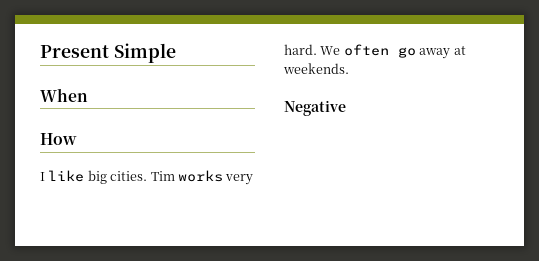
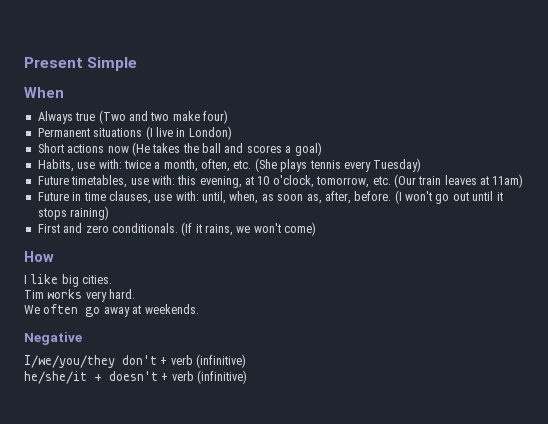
+ Always true (Two and two make four)
+ Permanent situations (I live in London)
+ Short actions now (He takes the ball and scores a goal)
+ Habits, use with: twice a month, often, etc. (She plays tennis every Tuesday)
+ Future timetables, use with: this evening, at 10 o'clock, tomorrow, etc. (Our train leaves at 11am)
+ Future in time clauses, use with: until, when, as soon as, after, before. (I won't go out until it stops raining)
+ First and zero conditionals. (If it rains, we won't come)
- I like big cities. Tim works very hard. We often go away at weekends.
+ I like big cities.
+ Tim works very hard.
+ We often go away at weekends.
+ I/we/you/they don't + verb (infinitive)
+ he/she/it + doesn't + verb (infinitive)

